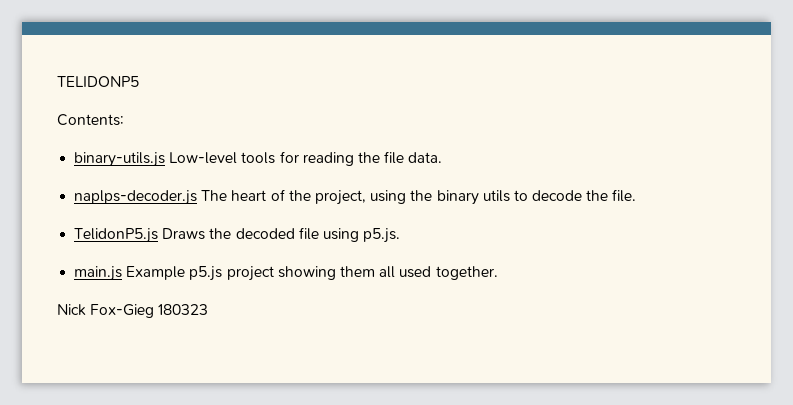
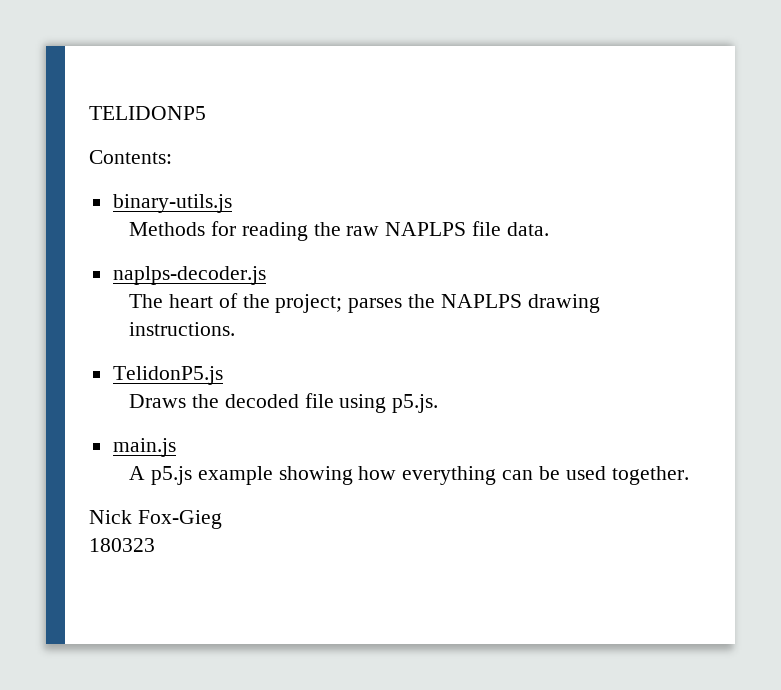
- binary-utils.js Low-level tools for reading the file data.
+ binary-utils.js
+ Methods for reading the raw NAPLPS file data.
- naplps-decoder.js The heart of the project, using the binary utils to decode the file.
+ naplps-decoder.js
+ The heart of the project; parses the NAPLPS drawing instructions.
- TelidonP5.js Draws the decoded file using p5.js.
+ TelidonP5.js
+ Draws the decoded file using p5.js.
- main.js Example p5.js project showing them all used together.
+ main.js
+ A p5.js example showing how everything can be used together.
- Nick Fox-Gieg 180323
+ Nick Fox-Gieg
+ 180323

